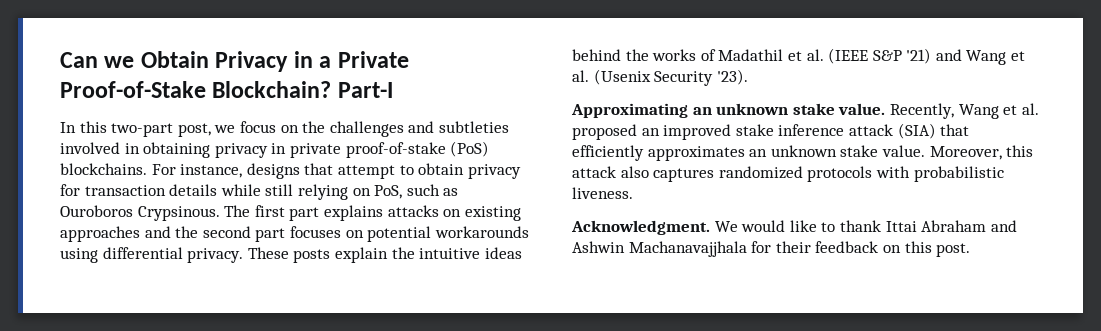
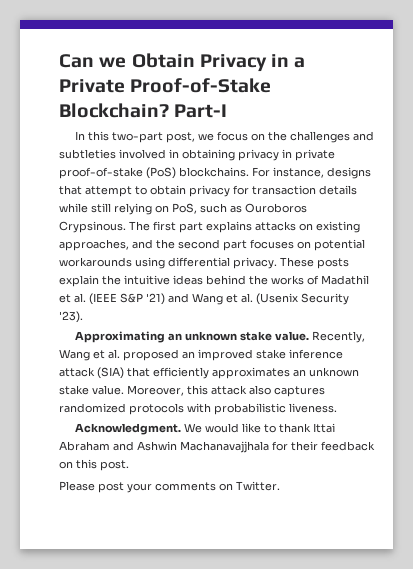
- The first part explains attacks on existing approaches and the second part focuses on potential workarounds using differential privacy.
+ The first part explains attacks on existing approaches, and the second part focuses on potential workarounds using differential privacy.
+ Please post your comments on Twitter.

